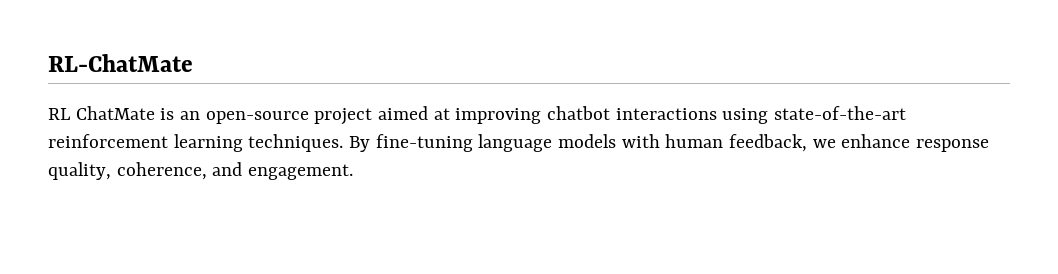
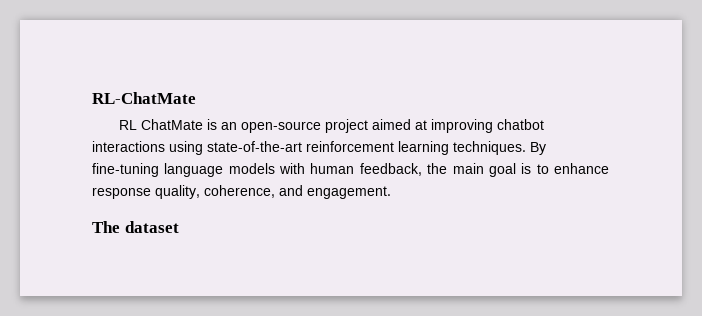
- By fine-tuning language models with human feedback, we enhance response quality, coherence, and engagement.
+ By fine-tuning language models with human feedback, the main goal is to enhance response quality, coherence, and engagement.
+ The dataset

